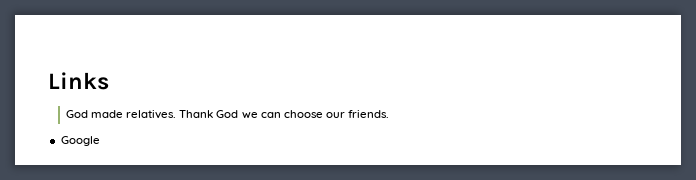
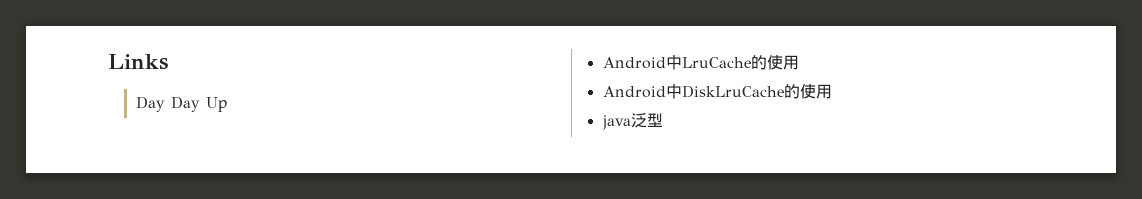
- God made relatives. Thank God we can choose our friends.
- Google
+ Day Day Up
+ Android中LruCache的使用
+ Android中DiskLruCache的使用
+ java泛型

